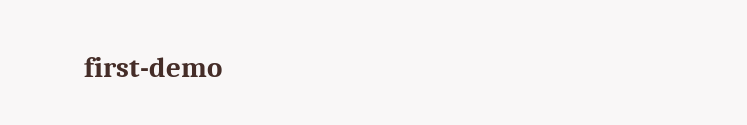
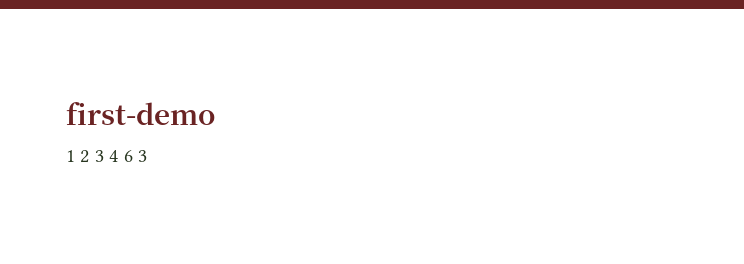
+ 1 2 3 4 6 3

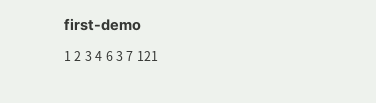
- 1 2 3 4 6 3
+ 1 2 3 4 6 3 7 121

